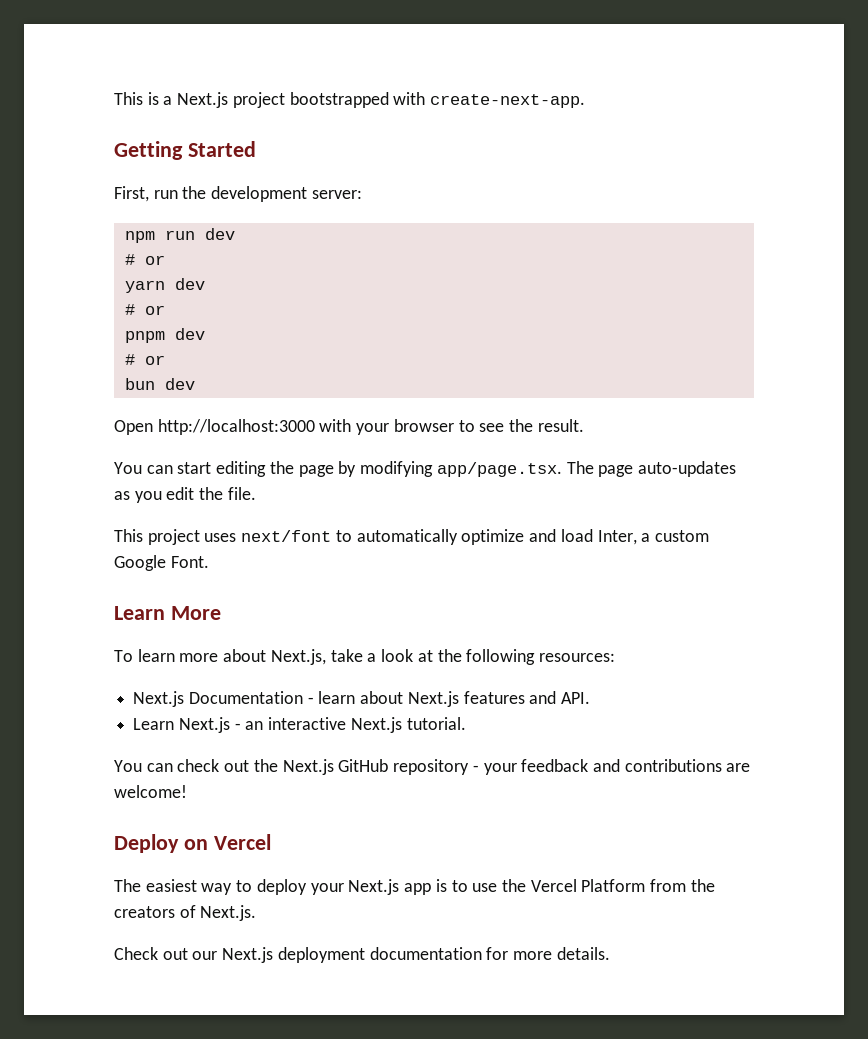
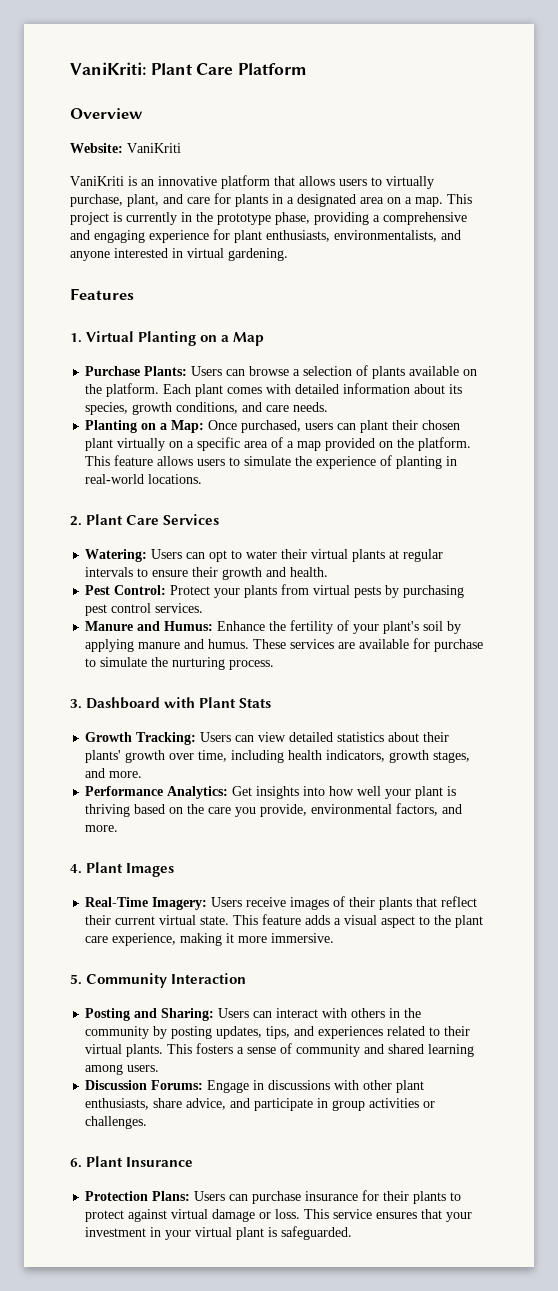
- This is a Next.js project bootstrapped with create-next-app.
- Getting Started
- First, run the development server:
- npm run dev
- # or
- yarn dev
- # or
- pnpm dev
- # or
- bun dev
- Open http://localhost:3000 with your browser to see the result.
- You can start editing the page by modifying app/page.tsx. The page auto-updates as you edit the file.
- This project uses next/font to automatically optimize and load Inter, a custom Google Font.
- Learn More
- To learn more about Next.js, take a look at the following resources:
- Next.js Documentation - learn about Next.js features and API.
- Learn Next.js - an interactive Next.js tutorial.
- You can check out the Next.js GitHub repository - your feedback and contributions are welcome!
- Deploy on Vercel
- The easiest way to deploy your Next.js app is to use the Vercel Platform from the creators of Next.js.
- Check out our Next.js deployment documentation for more details.
+ VaniKriti: Plant Care Platform
+ Overview
+ Website: VaniKriti
+ VaniKriti is an innovative platform that allows users to virtually purchase, plant, and care for plants in a designated area on a map. This project is currently in the prototype phase, providing a comprehensive and engaging experience for plant enthusiasts, environmentalists, and anyone interested in virtual gardening.
+ Features
+ 1. Virtual Planting on a Map
+ Purchase Plants: Users can browse a selection of plants available on the platform. Each plant comes with detailed information about its species, growth conditions, and care needs.
+ Planting on a Map: Once purchased, users can plant their chosen plant virtually on a specific area of a map provided on the platform. This feature allows users to simulate the experience of planting in real-world locations.
+ 2. Plant Care Services
+ Watering: Users can opt to water their virtual plants at regular intervals to ensure their growth and health.
+ Pest Control: Protect your plants from virtual pests by purchasing pest control services.
+ Manure and Humus: Enhance the fertility of your plant's soil by applying manure and humus. These services are available for purchase to simulate the nurturing process.
+ 3. Dashboard with Plant Stats
+ Growth Tracking: Users can view detailed statistics about their plants' growth over time, including health indicators, growth stages, and more.
+ Performance Analytics: Get insights into how well your plant is thriving based on the care you provide, environmental factors, and more.
+ 4. Plant Images
+ Real-Time Imagery: Users receive images of their plants that reflect their current virtual state. This feature adds a visual aspect to the plant care experience, making it more immersive.
+ 5. Community Interaction
+ Posting and Sharing: Users can interact with others in the community by posting updates, tips, and experiences related to their virtual plants. This fosters a sense of community and shared learning among users.
+ Discussion Forums: Engage in discussions with other plant enthusiasts, share advice, and participate in group activities or challenges.
+ 6. Plant Insurance
+ Protection Plans: Users can purchase insurance for their plants to protect against virtual damage or loss. This service ensures that your investment in your virtual plant is safeguarded.

